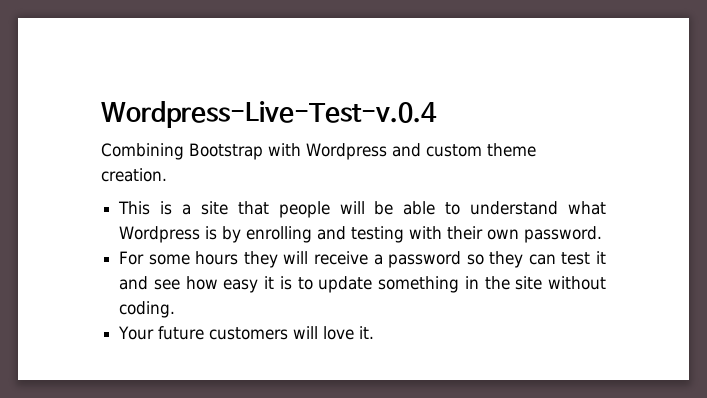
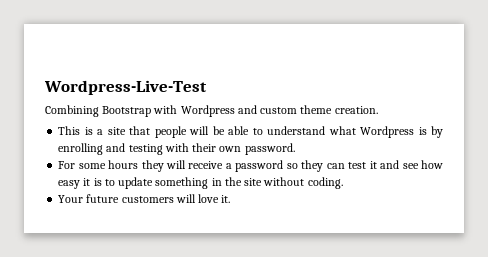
- Wordpress-Live-Test-v.0.4
+ Wordpress-Live-Test

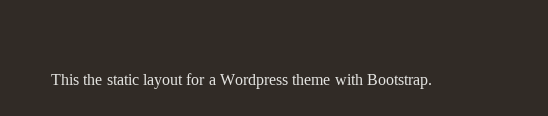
- Wordpress-Live-Test
- Combining Bootstrap with Wordpress and custom theme creation.
- This is a site that people will be able to understand what Wordpress is by enrolling and testing with their own password.
- For some hours they will receive a password so they can test it and see how easy it is to update something in the site without coding.
- Your future customers will love it.
+ This the static layout for a Wordpress theme with Bootstrap.

